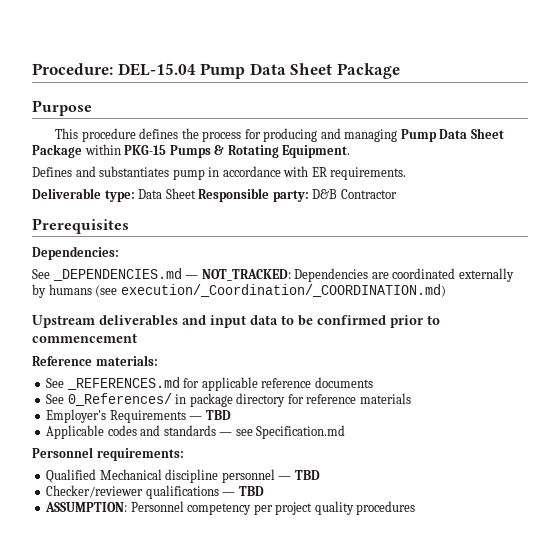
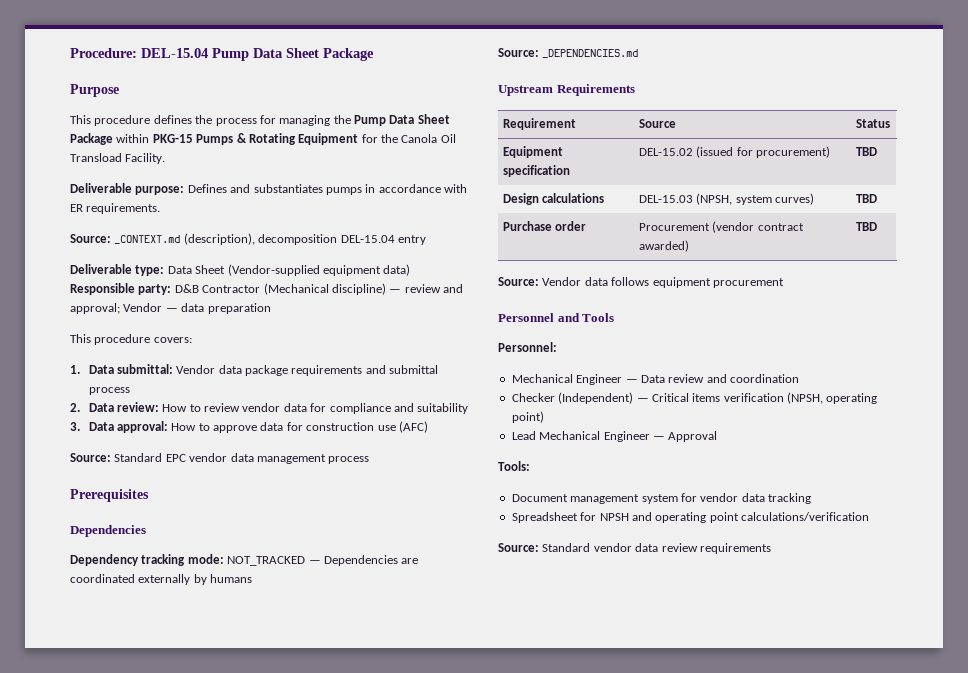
- This procedure defines the process for producing and managing Pump Data Sheet Package within PKG-15 Pumps & Rotating Equipment.
- Defines and substantiates pump in accordance with ER requirements.
+ This procedure defines the process for managing the Pump Data Sheet Package within PKG-15 Pumps & Rotating Equipment for the Canola Oil Transload Facility.
+ Deliverable purpose: Defines and substantiates pumps in accordance with ER requirements.
+ Source: _CONTEXT.md (description), decomposition DEL-15.04 entry
- Deliverable type: Data Sheet Responsible party: D&B Contractor
+ Deliverable type: Data Sheet (Vendor-supplied equipment data) Responsible party: D&B Contractor (Mechanical discipline) — review and approval; Vendor — data preparation
+ This procedure covers:
+ 1. Data submittal: Vendor data package requirements and submittal process
+ 2. Data review: How to review vendor data for compliance and suitability
+ 3. Data approval: How to approve data for construction use (AFC)
+ Source: Standard EPC vendor data management process
  Prerequisites
- Dependencies:
- See _DEPENDENCIES.md — NOT_TRACKED: Dependencies are coordinated externally by humans (see execution/_Coordination/_COORDINATION.md)
+ Dependencies
+ Dependency tracking mode: NOT_TRACKED — Dependencies are coordinated externally by humans
+ Source: _DEPENDENCIES.md
- Upstream deliverables and input data to be confirmed prior to commencement
- Reference materials:
- See _REFERENCES.md for applicable reference documents
- See 0_References/ in package directory for reference materials
- Employer's Requirements — TBD
- Applicable codes and standards — see Specification.md
- Personnel requirements:
- Qualified Mechanical discipline personnel — TBD
- Checker/reviewer qualifications — TBD
- ASSUMPTION: Personnel competency per project quality procedures
+ Upstream Requirements
+ Requirement | Source | Status
+ Equipment specification | DEL-15.02 (issued for procurement) | TBD
+ Design calculations | DEL-15.03 (NPSH, system curves) | TBD
+ Purchase order | Procurement (vendor contract awarded) | TBD
+ Source: Vendor data follows equipment procurement
+ Personnel and Tools
+ Personnel:
+ Mechanical Engineer — Data review and coordination
+ Checker (Independent) — Critical items verification (NPSH, operating point)
+ Lead Mechanical Engineer — Approval
+ Tools:
+ Document management system for vendor data tracking
+ Spreadsheet for NPSH and operating point calculations/verification
+ Source: Standard vendor data review requirements

